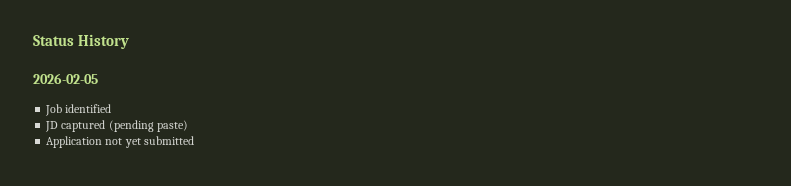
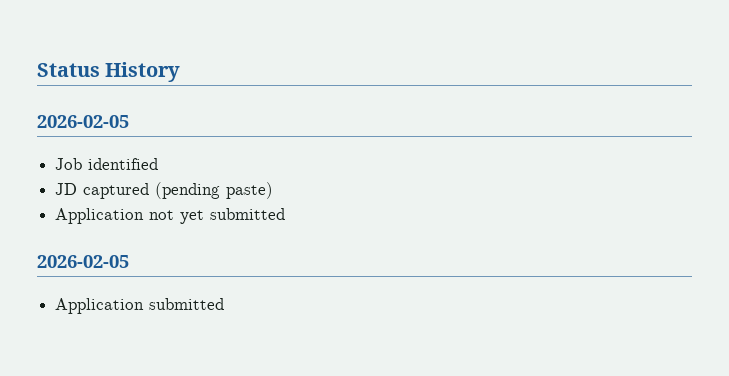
  Application not yet submitted
+ 2026-02-05
+ Application submitted

